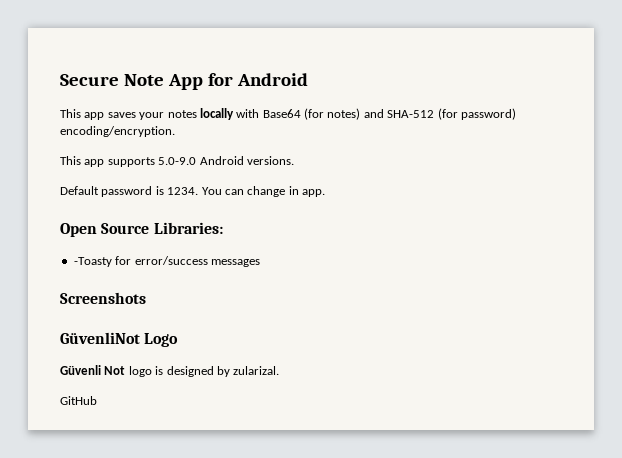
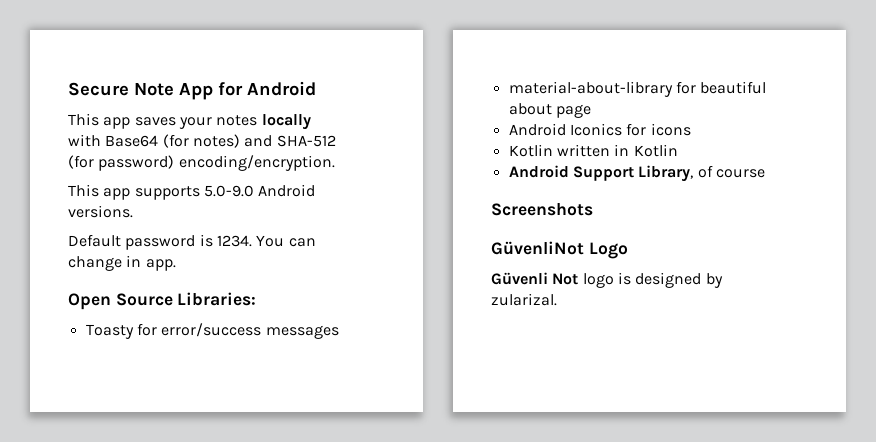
- -Toasty for error/success messages
+ Toasty for error/success messages
+ material-about-library for beautiful about page
+ Android Iconics for icons
+ Kotlin written in Kotlin
+ Android Support Library, of course
- GitHub

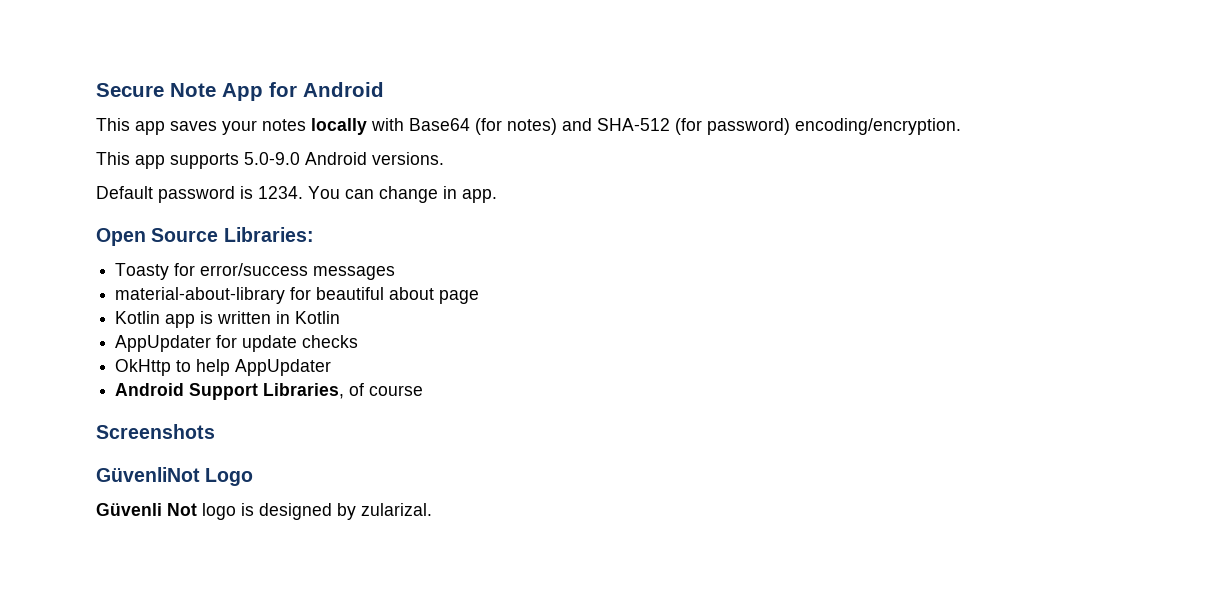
- Android Iconics for icons
- Kotlin written in Kotlin
+ Kotlin app is written in Kotlin
+ AppUpdater for update checks
+ OkHttp to help AppUpdater
- Android Support Library, of course
+ Android Support Libraries, of course

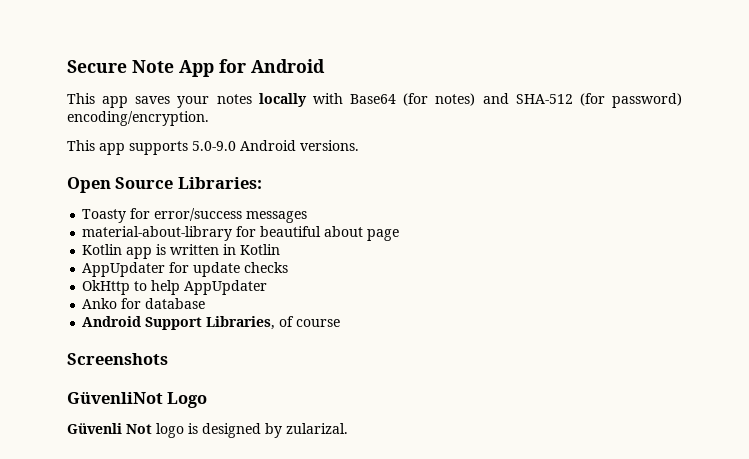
- Default password is 1234. You can change in app.
+ Anko for database

